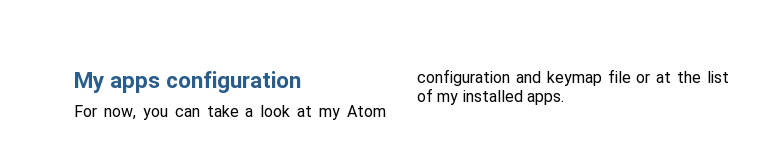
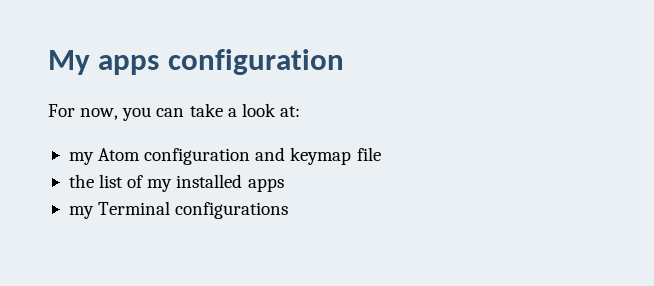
- For now, you can take a look at my Atom configuration and keymap file or at the list of my installed apps.
+ For now, you can take a look at:
+ my Atom configuration and keymap file
+ the list of my installed apps
+ my Terminal configurations

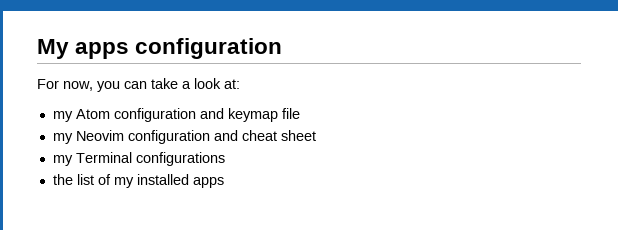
+ my Neovim configuration and cheat sheet
+ my Terminal configurations
- my Terminal configurations

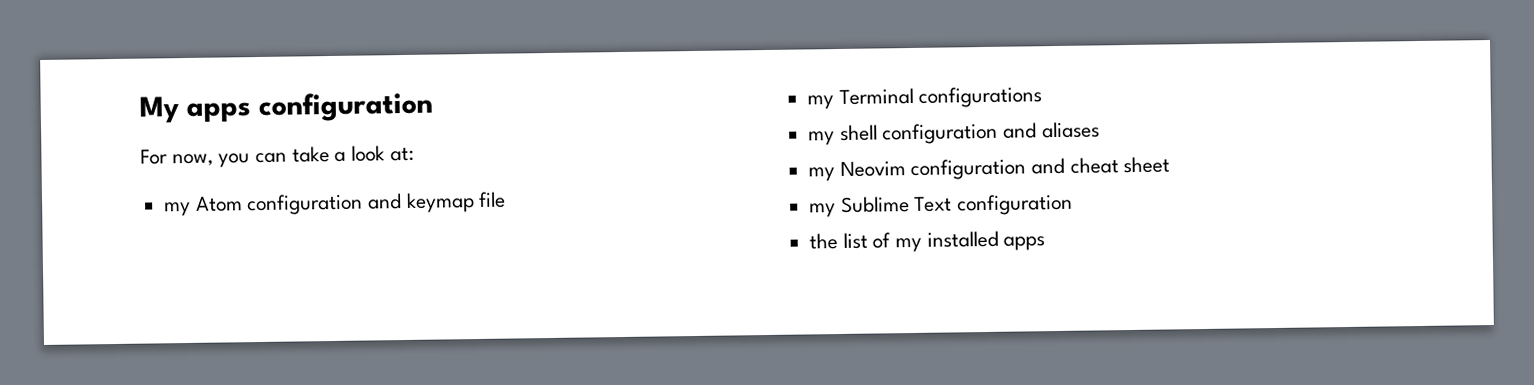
+ my Terminal configurations
+ my shell configuration and aliases
- my Terminal configurations
+ my Sublime Text configuration

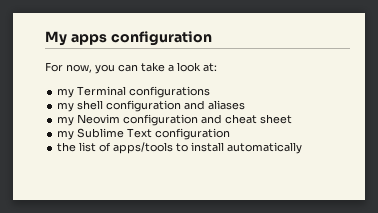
- my Atom configuration and keymap file
- the list of my installed apps
+ the list of apps/tools to install automatically

